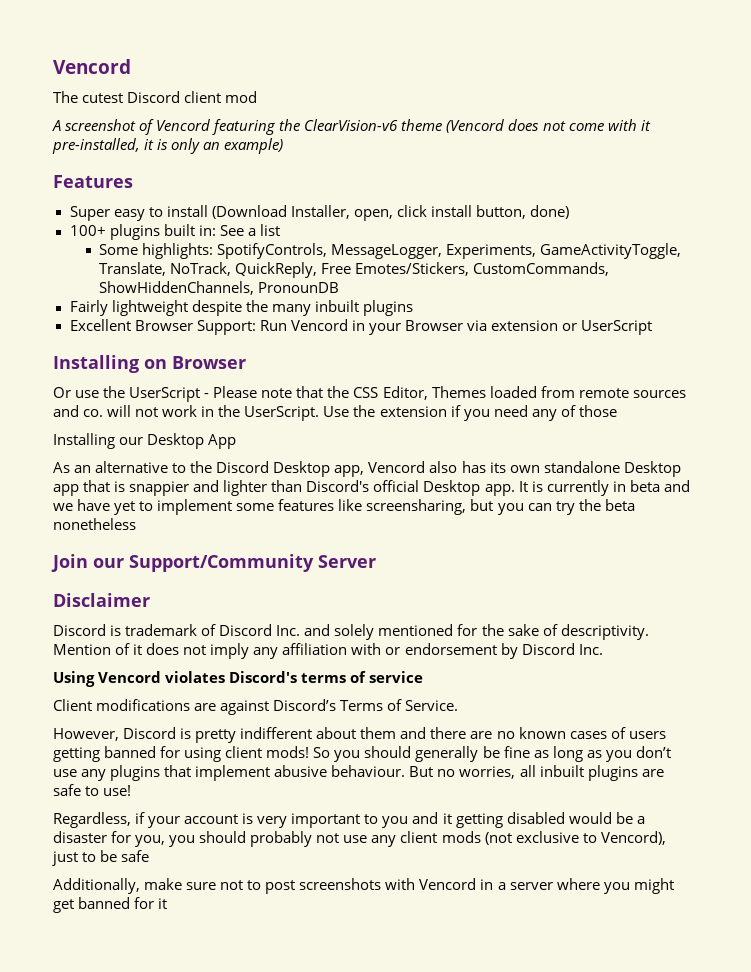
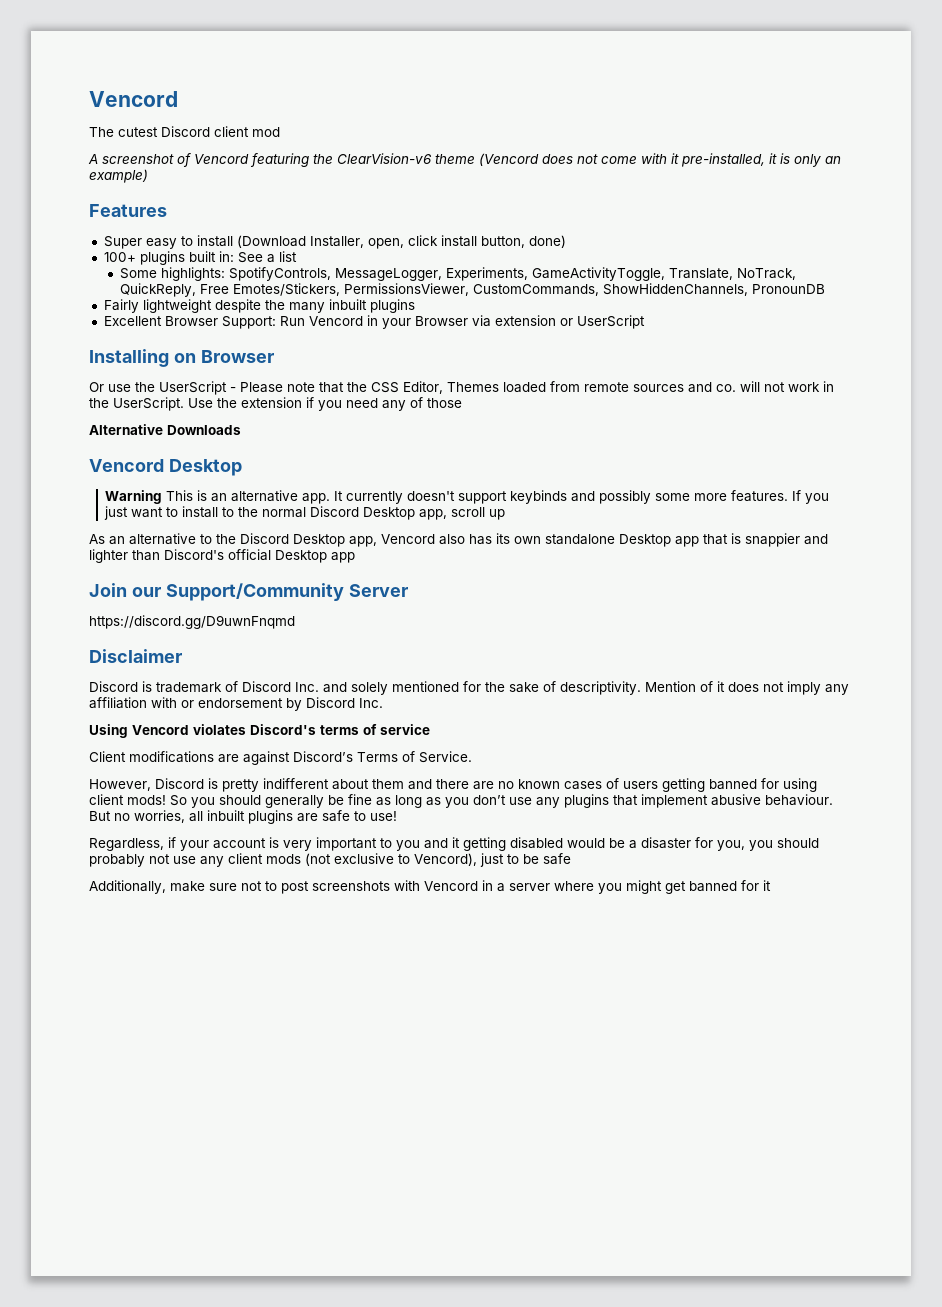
- Some highlights: SpotifyControls, MessageLogger, Experiments, GameActivityToggle, Translate, NoTrack, QuickReply, Free Emotes/Stickers, CustomCommands, ShowHiddenChannels, PronounDB
+ Some highlights: SpotifyControls, MessageLogger, Experiments, GameActivityToggle, Translate, NoTrack, QuickReply, Free Emotes/Stickers, PermissionsViewer, CustomCommands, ShowHiddenChannels, PronounDB
- Installing our Desktop App
+ Alternative Downloads
+ Vencord Desktop
+ Warning This is an alternative app. It currently doesn't support keybinds and possibly some more features. If you just want to install to the normal Discord Desktop app, scroll up
- As an alternative to the Discord Desktop app, Vencord also has its own standalone Desktop app that is snappier and lighter than Discord's official Desktop app. It is currently in beta and we have yet to implement some features like screensharing, but you can try the beta nonetheless
+ As an alternative to the Discord Desktop app, Vencord also has its own standalone Desktop app that is snappier and lighter than Discord's official Desktop app
+ https://discord.gg/D9uwnFnqmd

